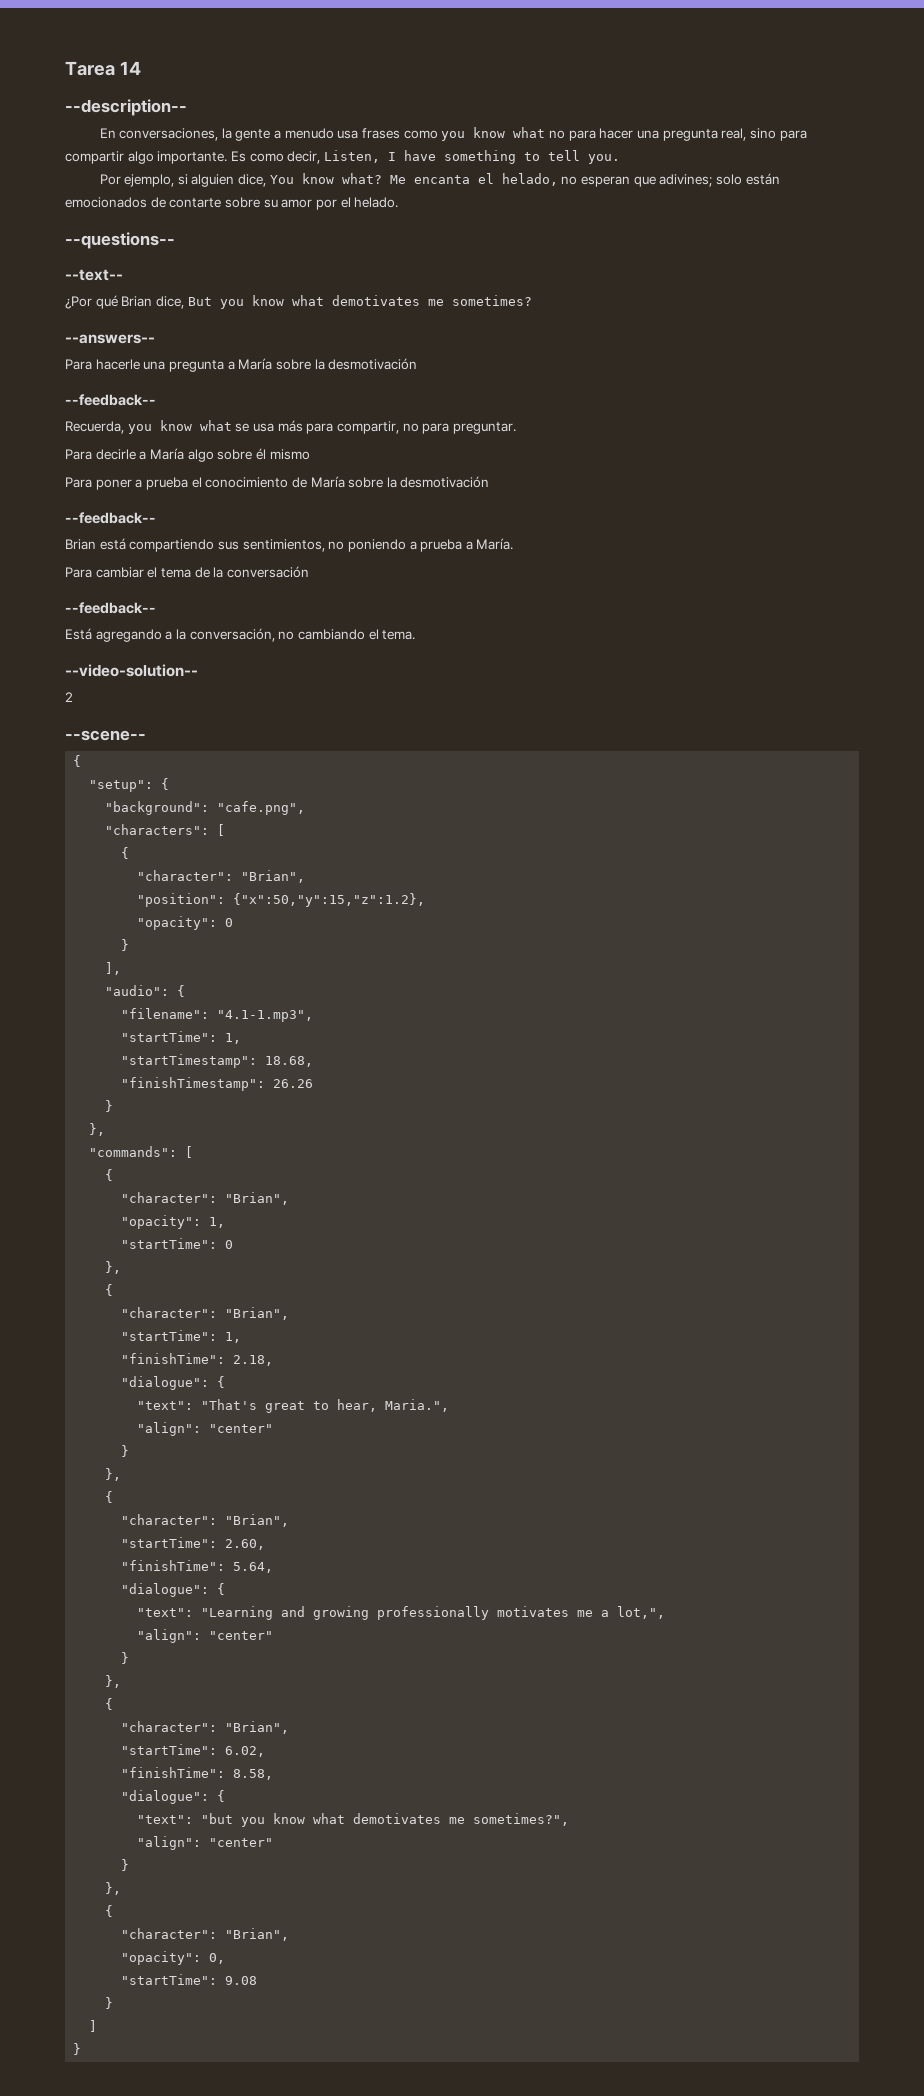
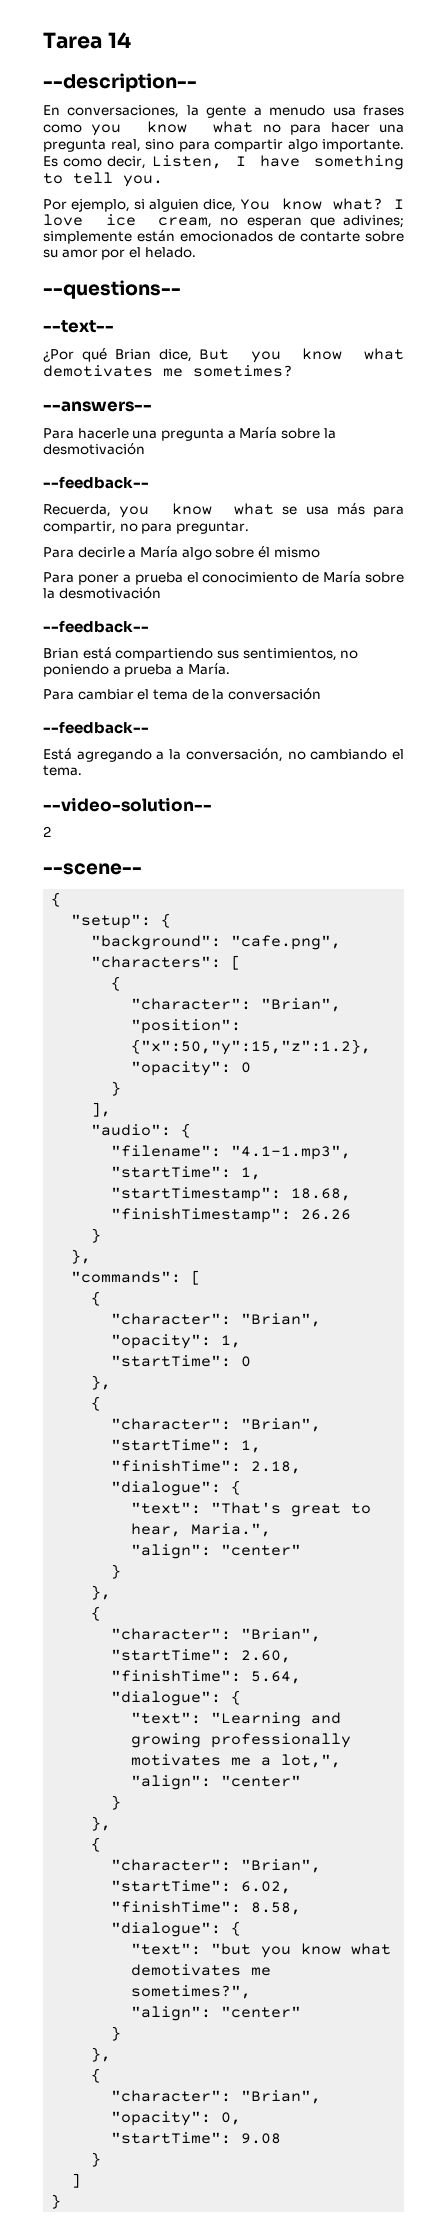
- Me encanta el helado, no esperan que adivines; solo están emocionados de contarte sobre su amor por el helado.
+ I love ice cream, no esperan que adivines; simplemente están emocionados de contarte sobre su amor por el helado.

